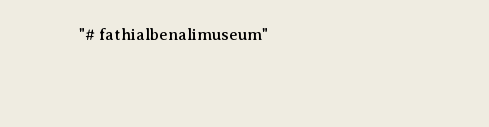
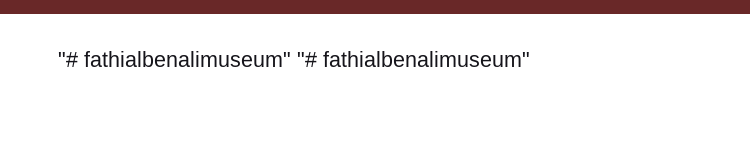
- "# fathialbenalimuseum"
+ "# fathialbenalimuseum" "# fathialbenalimuseum"

